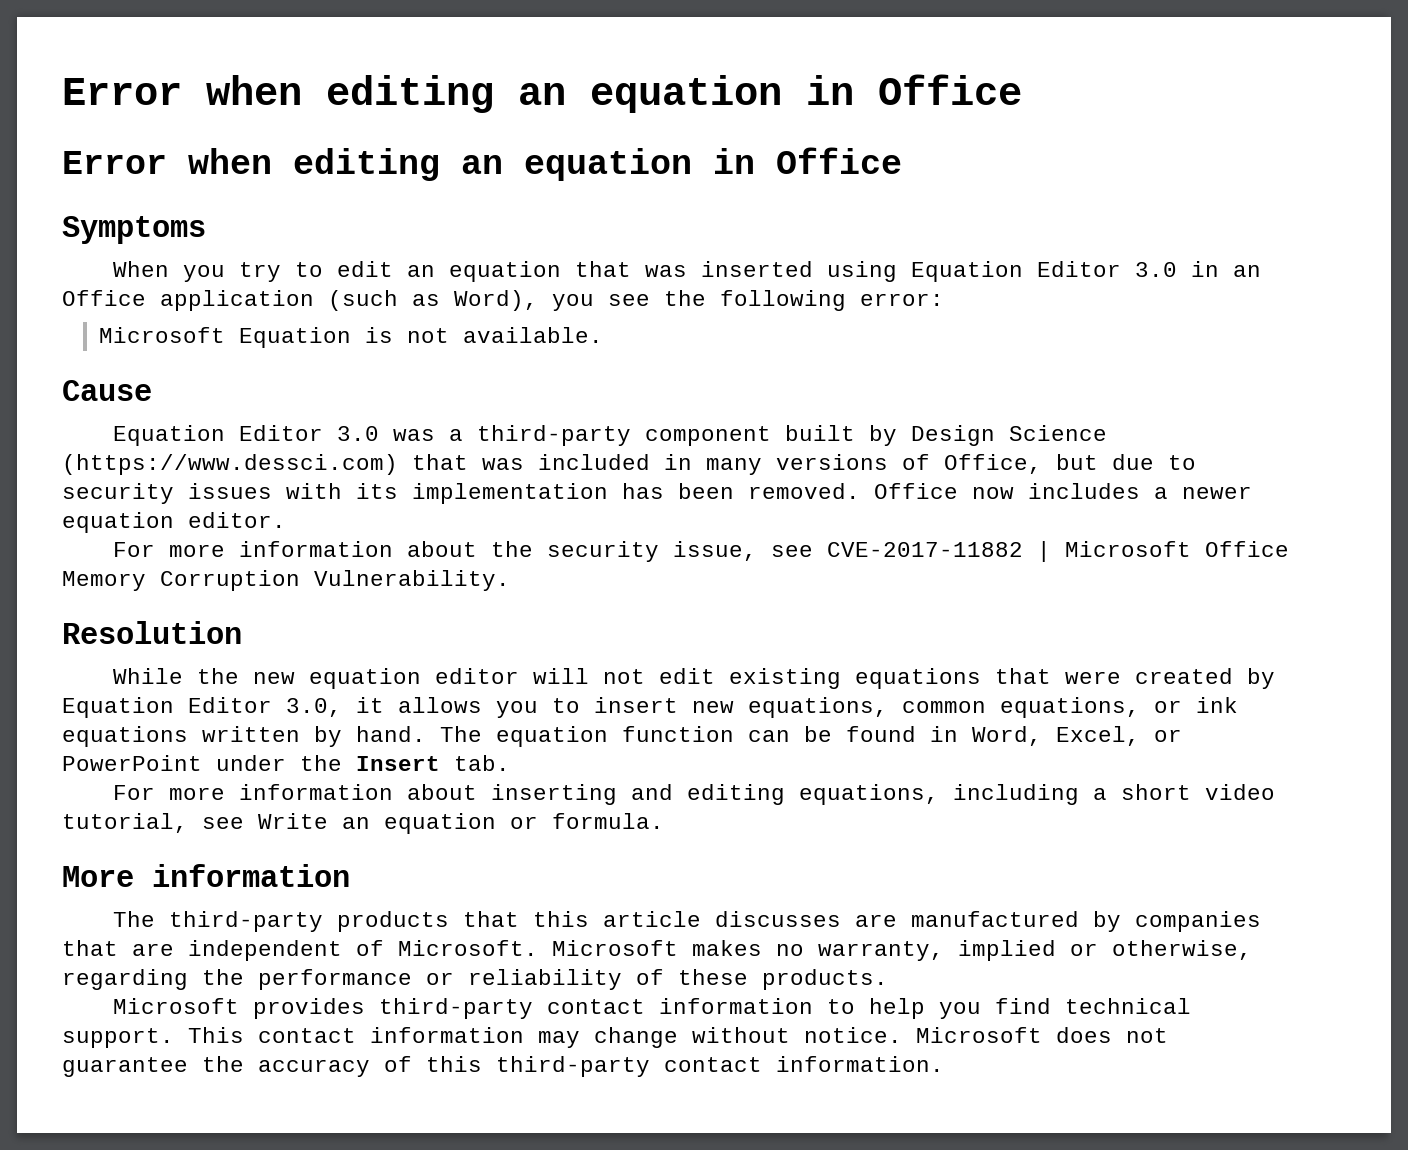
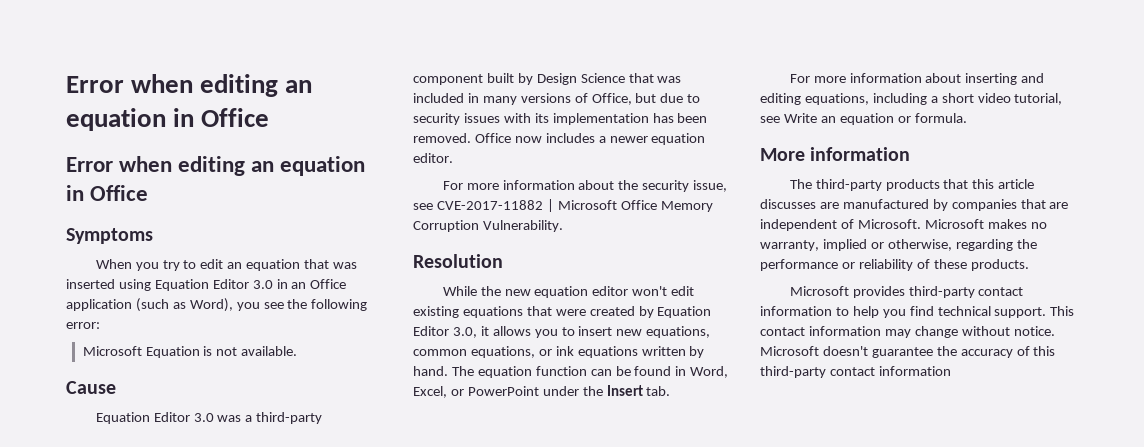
- Equation Editor 3.0 was a third-party component built by Design Science (https://www.dessci.com) that was included in many versions of Office, but due to security issues with its implementation has been removed.
+ Equation Editor 3.0 was a third-party component built by Design Science that was included in many versions of Office, but due to security issues with its implementation has been removed.
- While the new equation editor will not edit existing equations that were created by Equation Editor 3.0, it allows you to insert new equations, common equations, or ink equations written by hand.
+ While the new equation editor won't edit existing equations that were created by Equation Editor 3.0, it allows you to insert new equations, common equations, or ink equations written by hand.
- Microsoft does not guarantee the accuracy of this third-party contact information.
+ Microsoft doesn't guarantee the accuracy of this third-party contact information

